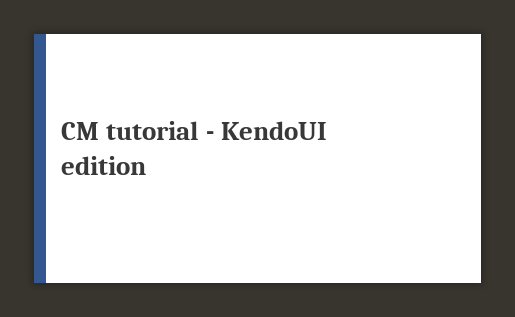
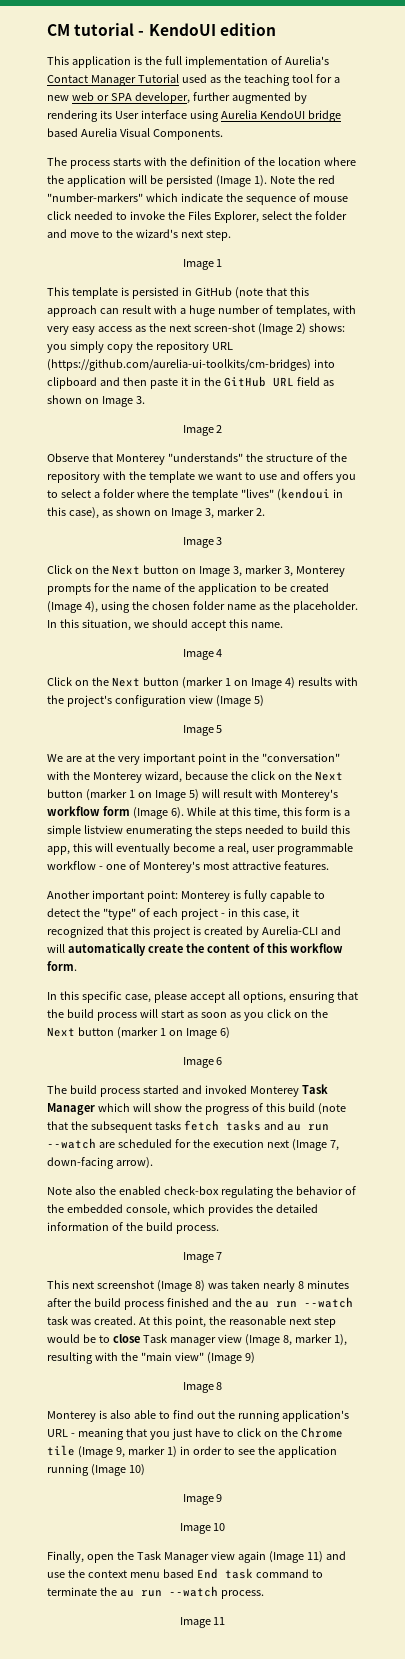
+ This application is the full implementation of Aurelia's Contact Manager Tutorial used as the teaching tool for a new web or SPA developer, further augmented by rendering its User interface using Aurelia KendoUI bridge based Aurelia Visual Components.
+ The process starts with the definition of the location where the application will be persisted (Image 1). Note the red "number-markers" which indicate the sequence of mouse click needed to invoke the Files Explorer, select the folder and move to the wizard's next step.
+ Image 1
+ This template is persisted in GitHub (note that this approach can result with a huge number of templates, with very easy access as the next screen-shot (Image 2) shows: you simply copy the repository URL (https://github.com/aurelia-ui-toolkits/cm-bridges) into clipboard and then paste it in the GitHub URL field as shown on Image 3.
+ Image 2
+ Observe that Monterey "understands" the structure of the repository with the template we want to use and offers you to select a folder where the template "lives" (kendoui in this case), as shown on Image 3, marker 2.
+ Image 3
+ Click on the Next button on Image 3, marker 3, Monterey prompts for the name of the application to be created (Image 4), using the chosen folder name as the placeholder. In this situation, we should accept this name.
+ Image 4
+ Click on the Next button (marker 1 on Image 4) results with the project's configuration view (Image 5)
+ Image 5
+ We are at the very important point in the "conversation" with the Monterey wizard, because the click on the Next button (marker 1 on Image 5) will result with Monterey's workflow form (Image 6). While at this time, this form is a simple listview enumerating the steps needed to build this app, this will eventually become a real, user programmable workflow - one of Monterey's most attractive features.
+ Another important point: Monterey is fully capable to detect the "type" of each project - in this case, it recognized that this project is created by Aurelia-CLI and will automatically create the content of this workflow form.
+ In this specific case, please accept all options, ensuring that the build process will start as soon as you click on the Next button (marker 1 on Image 6)
+ Image 6
+ The build process started and invoked Monterey Task Manager which will show the progress of this build (note that the subsequent tasks fetch tasks and au run --watch are scheduled for the execution next (Image 7, down-facing arrow).
+ Note also the enabled check-box regulating the behavior of the embedded console, which provides the detailed information of the build process.
+ Image 7
+ This next screenshot (Image 8) was taken nearly 8 minutes after the build process finished and the au run --watch task was created. At this point, the reasonable next step would be to close Task manager view (Image 8, marker 1), resulting with the "main view" (Image 9)
+ Image 8
+ Monterey is also able to find out the running application's URL - meaning that you just have to click on the Chrome tile (Image 9, marker 1) in order to see the application running (Image 10)
+ Image 9
+ Image 10
+ Finally, open the Task Manager view again (Image 11) and use the context menu based End task command to terminate the au run --watch process.
+ Image 11

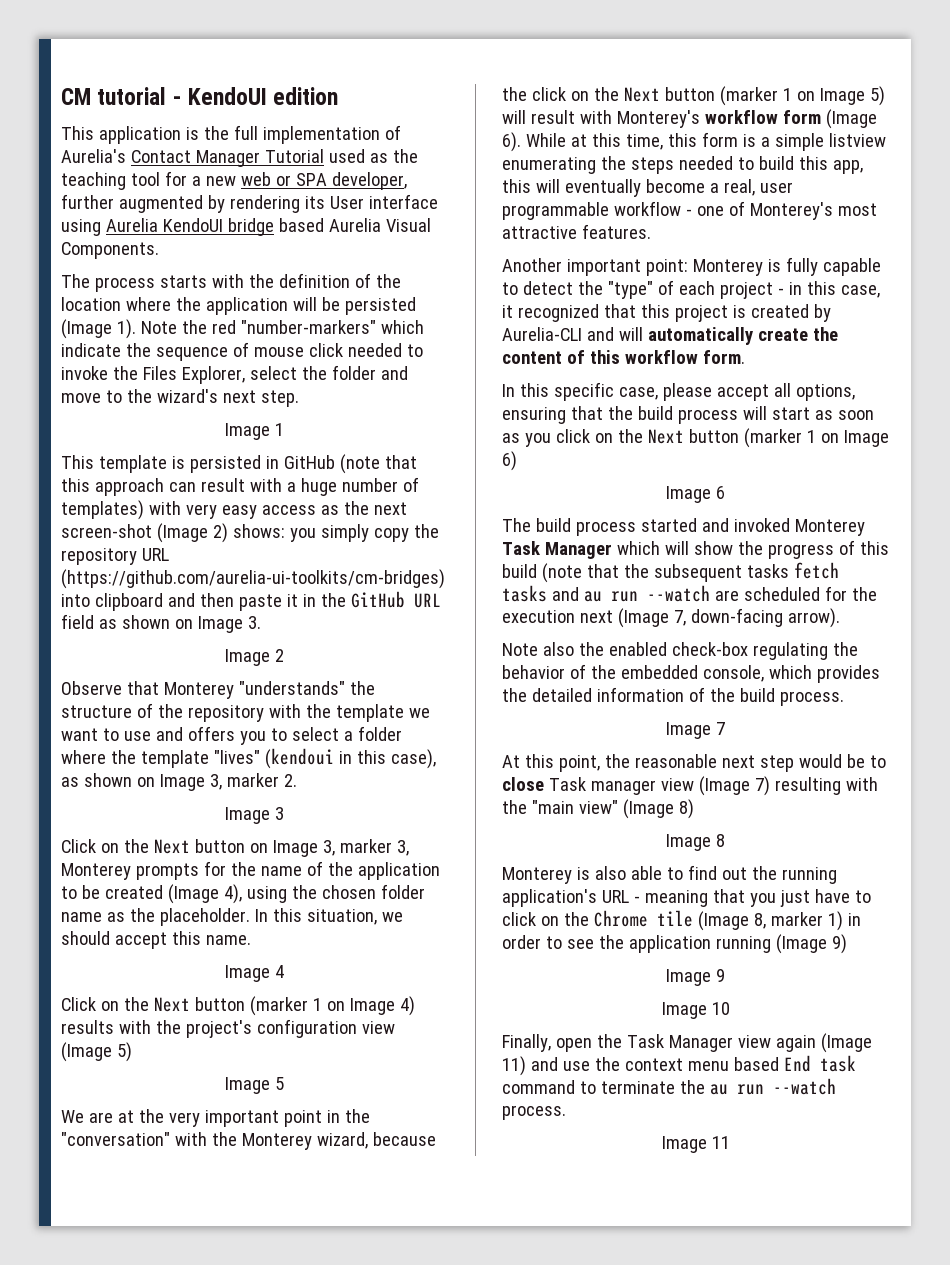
- This template is persisted in GitHub (note that this approach can result with a huge number of templates, with very easy access as the next screen-shot (Image 2) shows: you simply copy the repository URL (https://github.com/aurelia-ui-toolkits/cm-bridges) into clipboard and then paste it in the GitHub URL field as shown on Image 3.
+ This template is persisted in GitHub (note that this approach can result with a huge number of templates) with very easy access as the next screen-shot (Image 2) shows: you simply copy the repository URL (https://github.com/aurelia-ui-toolkits/cm-bridges) into clipboard and then paste it in the GitHub URL field as shown on Image 3.
- This next screenshot (Image 8) was taken nearly 8 minutes after the build process finished and the au run --watch task was created. At this point, the reasonable next step would be to close Task manager view (Image 8, marker 1), resulting with the "main view" (Image 9)
+ At this point, the reasonable next step would be to close Task manager view (Image 7) resulting with the "main view" (Image 8)
- Monterey is also able to find out the running application's URL - meaning that you just have to click on the Chrome tile (Image 9, marker 1) in order to see the application running (Image 10)
+ Monterey is also able to find out the running application's URL - meaning that you just have to click on the Chrome tile (Image 8, marker 1) in order to see the application running (Image 9)

